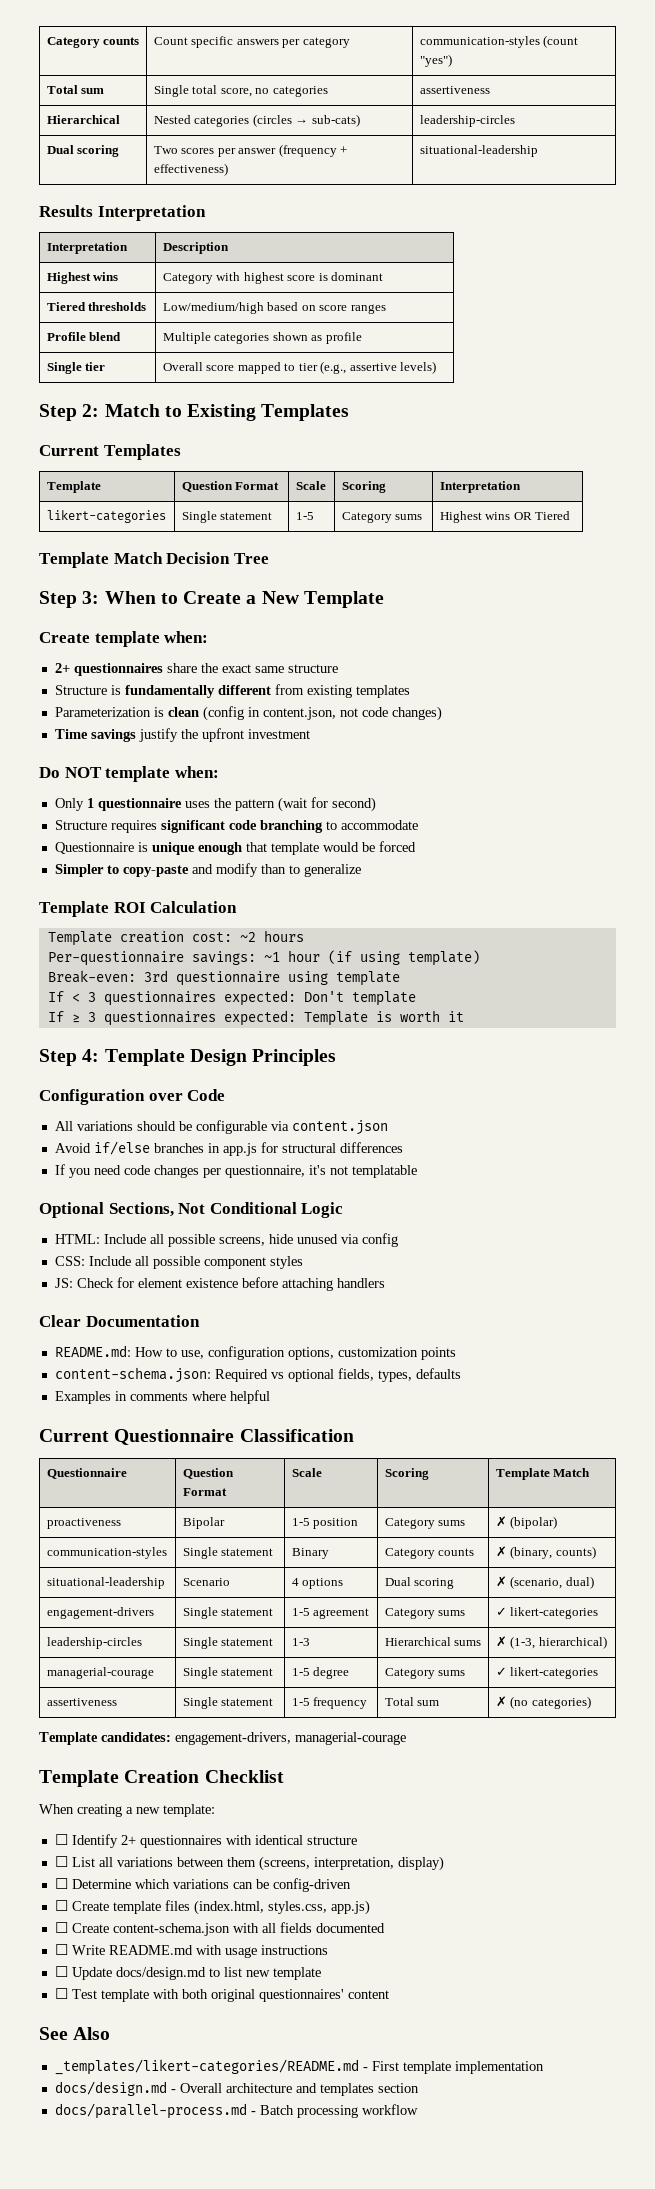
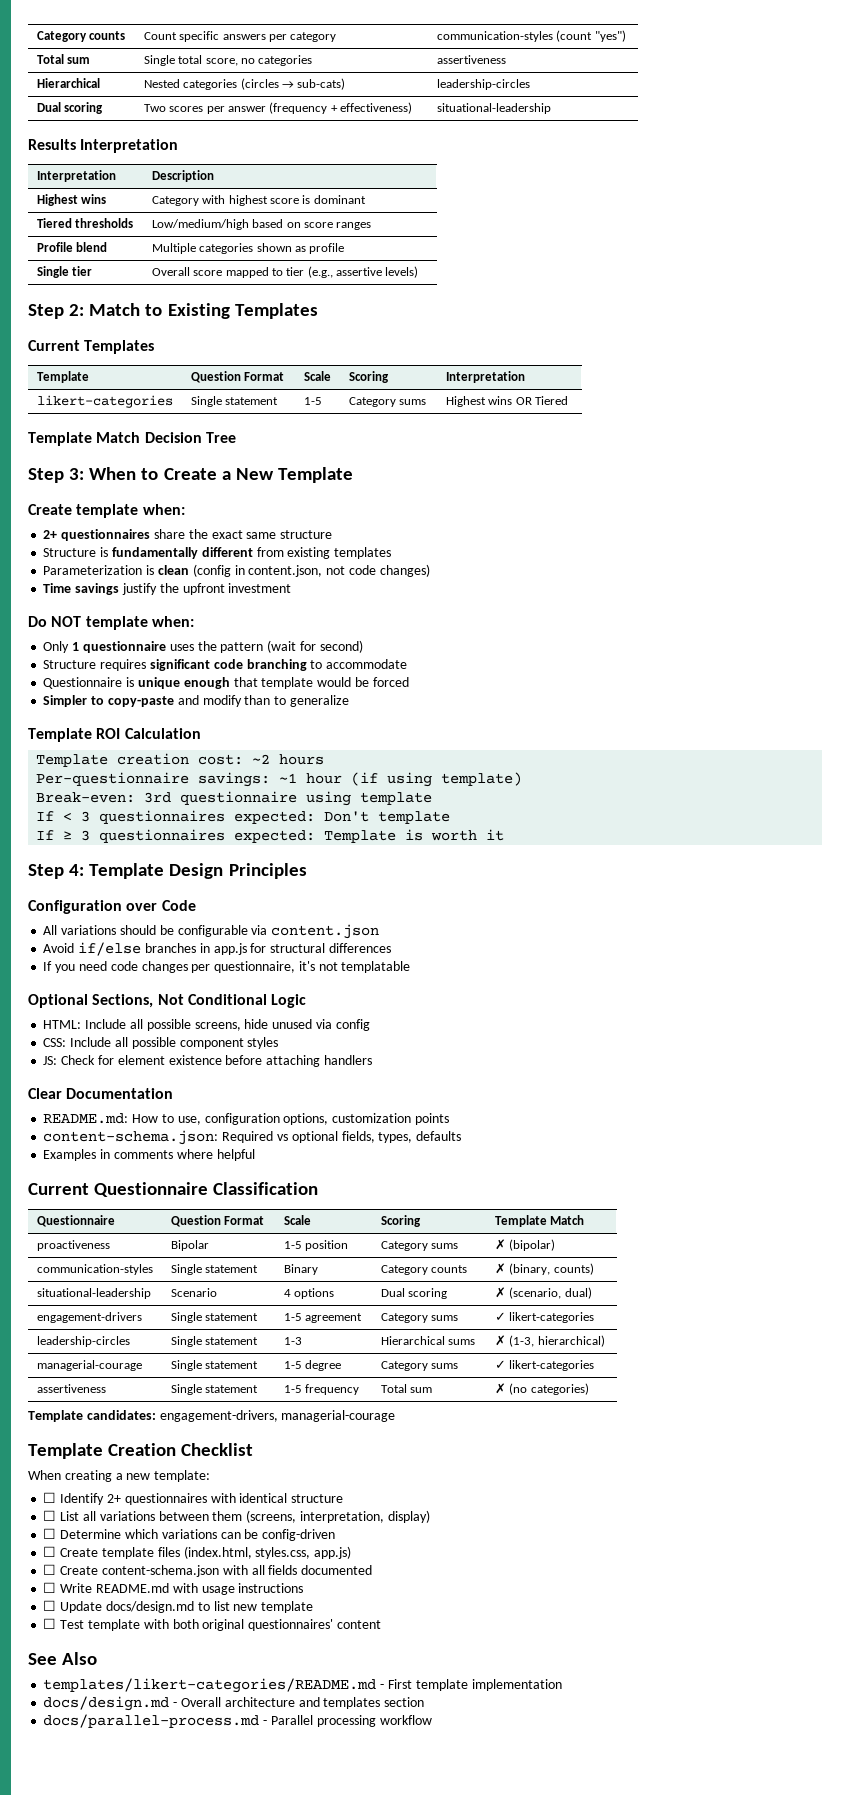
- _templates/likert-categories/README.md - First template implementation
+ templates/likert-categories/README.md - First template implementation
- docs/parallel-process.md - Batch processing workflow
+ docs/parallel-process.md - Parallel processing workflow

